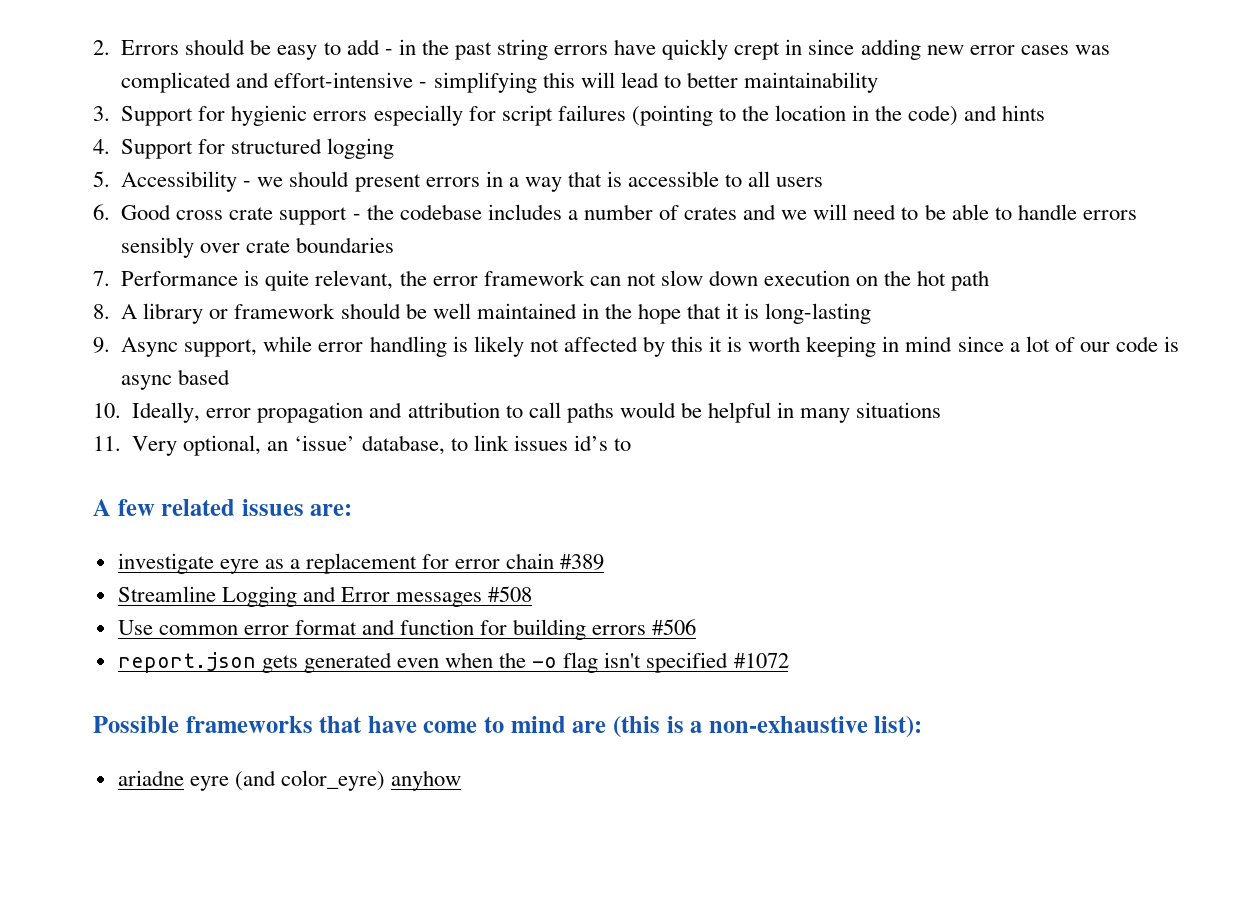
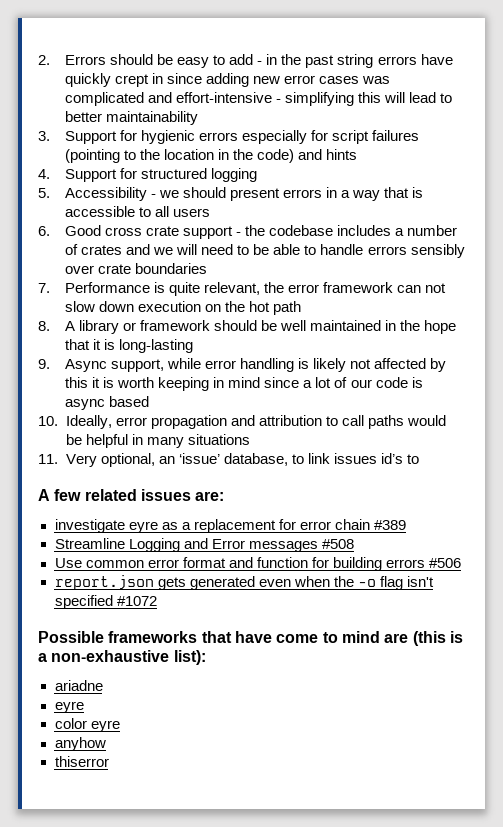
- ariadne eyre (and color_eyre) anyhow
+ ariadne
+ eyre
+ color eyre
+ anyhow
+ thiserror

